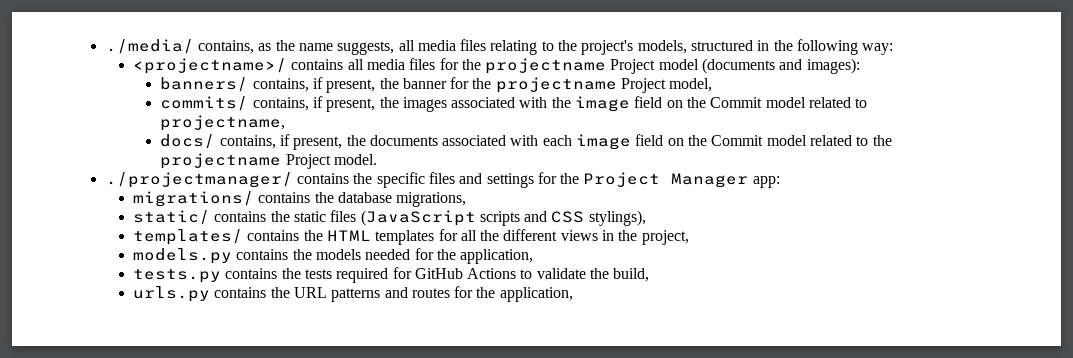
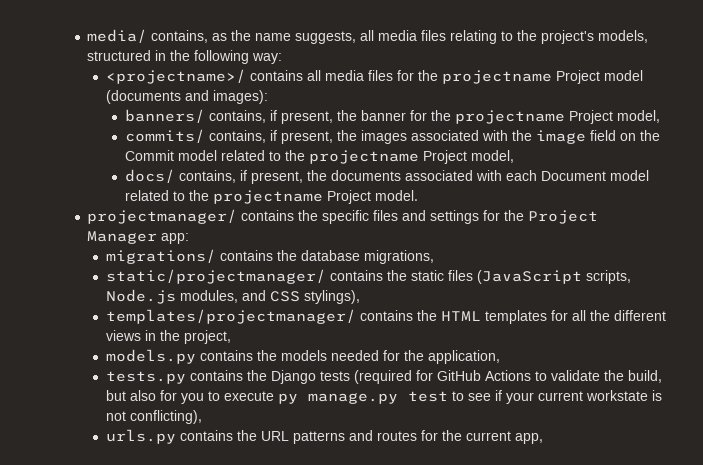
- ./media/ contains, as the name suggests, all media files relating to the project's models, structured in the following way:
+ media/ contains, as the name suggests, all media files relating to the project's models, structured in the following way:
- commits/ contains, if present, the images associated with the image field on the Commit model related to projectname,
+ commits/ contains, if present, the images associated with the image field on the Commit model related to the projectname Project model,
- docs/ contains, if present, the documents associated with each image field on the Commit model related to the projectname Project model.
+ docs/ contains, if present, the documents associated with each Document model related to the projectname Project model.
- ./projectmanager/ contains the specific files and settings for the Project Manager app:
+ projectmanager/ contains the specific files and settings for the Project Manager app:
- static/ contains the static files (JavaScript scripts and CSS stylings),
+ static/projectmanager/ contains the static files (JavaScript scripts, Node.js modules, and CSS stylings),
- templates/ contains the HTML templates for all the different views in the project,
+ templates/projectmanager/ contains the HTML templates for all the different views in the project,
- tests.py contains the tests required for GitHub Actions to validate the build,
+ tests.py contains the Django tests (required for GitHub Actions to validate the build, but also for you to execute py manage.py test to see if your current workstate is not conflicting),
- urls.py contains the URL patterns and routes for the application,
+ urls.py contains the URL patterns and routes for the current app,

